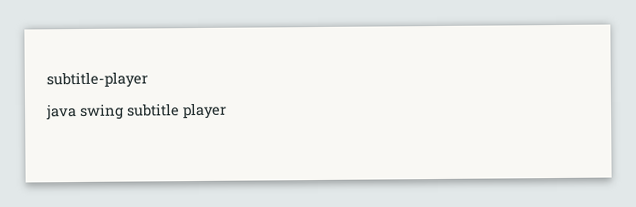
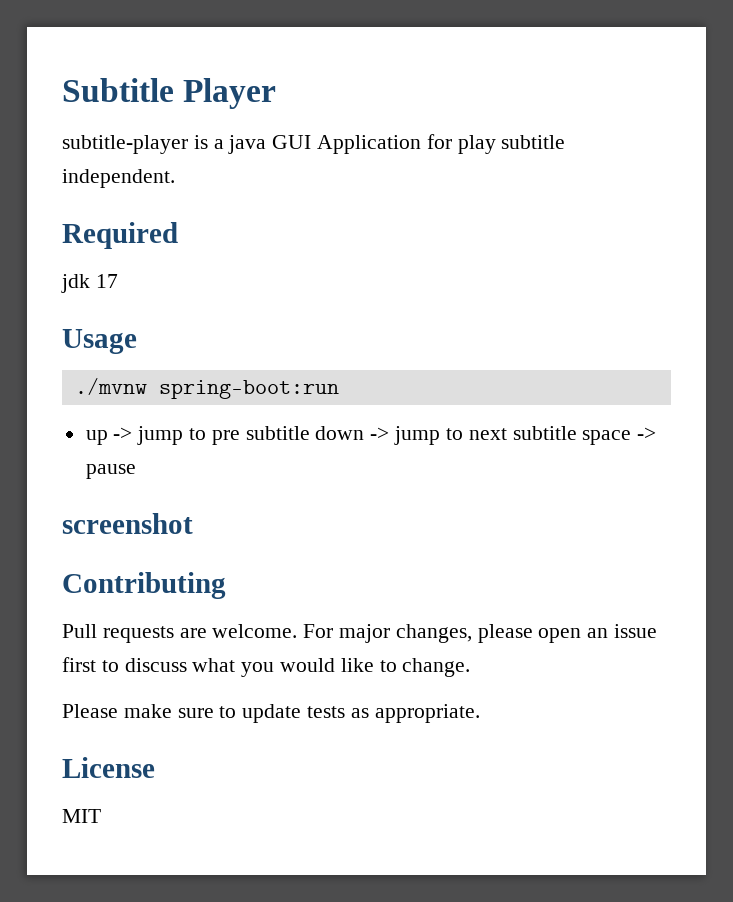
+ Subtitle Player
- subtitle-player
- java swing subtitle player
+ subtitle-player is a java GUI Application for play subtitle independent.
+ Required
+ jdk 17
+ Usage
+ ./mvnw spring-boot:run
+ up -> jump to pre subtitle down -> jump to next subtitle space -> pause
+ screenshot
+ Contributing
+ Pull requests are welcome. For major changes, please open an issue first to discuss what you would like to change.
+ Please make sure to update tests as appropriate.
+ License
+ MIT

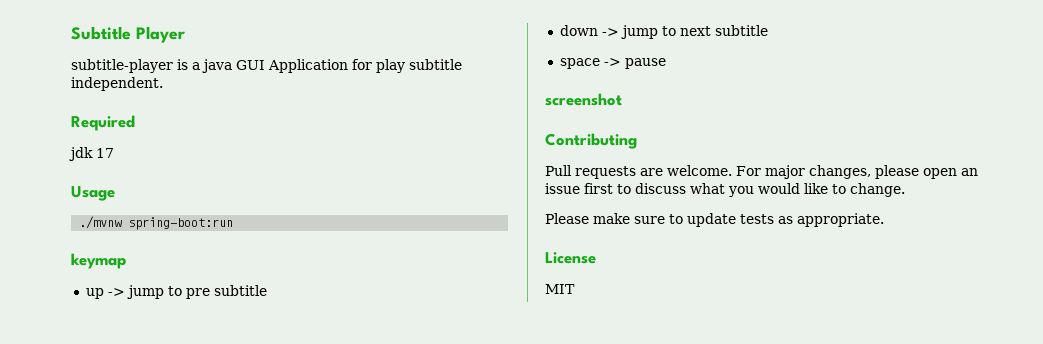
+ keymap
- up -> jump to pre subtitle down -> jump to next subtitle space -> pause
+ up -> jump to pre subtitle
+ down -> jump to next subtitle
+ space -> pause

